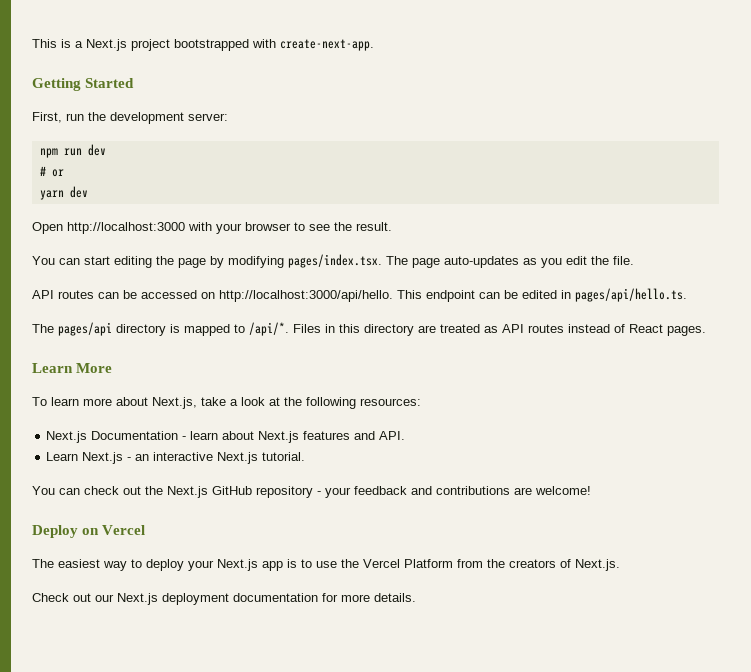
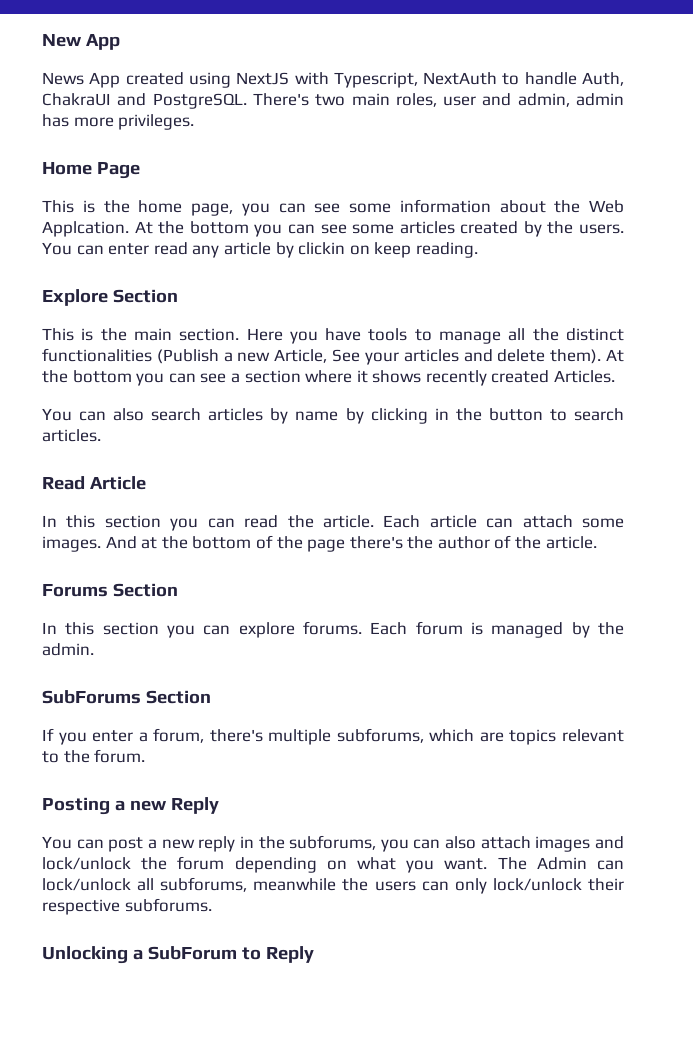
- This is a Next.js project bootstrapped with create-next-app.
- Getting Started
- First, run the development server:
- npm run dev
- # or
- yarn dev
- Open http://localhost:3000 with your browser to see the result.
- You can start editing the page by modifying pages/index.tsx. The page auto-updates as you edit the file.
- API routes can be accessed on http://localhost:3000/api/hello. This endpoint can be edited in pages/api/hello.ts.
- The pages/api directory is mapped to /api/*. Files in this directory are treated as API routes instead of React pages.
- Learn More
- To learn more about Next.js, take a look at the following resources:
- Next.js Documentation - learn about Next.js features and API.
- Learn Next.js - an interactive Next.js tutorial.
- You can check out the Next.js GitHub repository - your feedback and contributions are welcome!
- Deploy on Vercel
- The easiest way to deploy your Next.js app is to use the Vercel Platform from the creators of Next.js.
- Check out our Next.js deployment documentation for more details.
+ New App
+ News App created using NextJS with Typescript, NextAuth to handle Auth, ChakraUI and PostgreSQL. There's two main roles, user and admin, admin has more privileges.
+ Home Page
+ This is the home page, you can see some information about the Web Applcation. At the bottom you can see some articles created by the users. You can enter read any article by clickin on keep reading.
+ Explore Section
+ This is the main section. Here you have tools to manage all the distinct functionalities (Publish a new Article, See your articles and delete them). At the bottom you can see a section where it shows recently created Articles.
+ You can also search articles by name by clicking in the button to search articles.
+ Read Article
+ In this section you can read the article. Each article can attach some images. And at the bottom of the page there's the author of the article.
+ Forums Section
+ In this section you can explore forums. Each forum is managed by the admin.
+ SubForums Section
+ If you enter a forum, there's multiple subforums, which are topics relevant to the forum.
+ Posting a new Reply
+ You can post a new reply in the subforums, you can also attach images and lock/unlock the forum depending on what you want. The Admin can lock/unlock all subforums, meanwhile the users can only lock/unlock their respective subforums.
+ Unlocking a SubForum to Reply

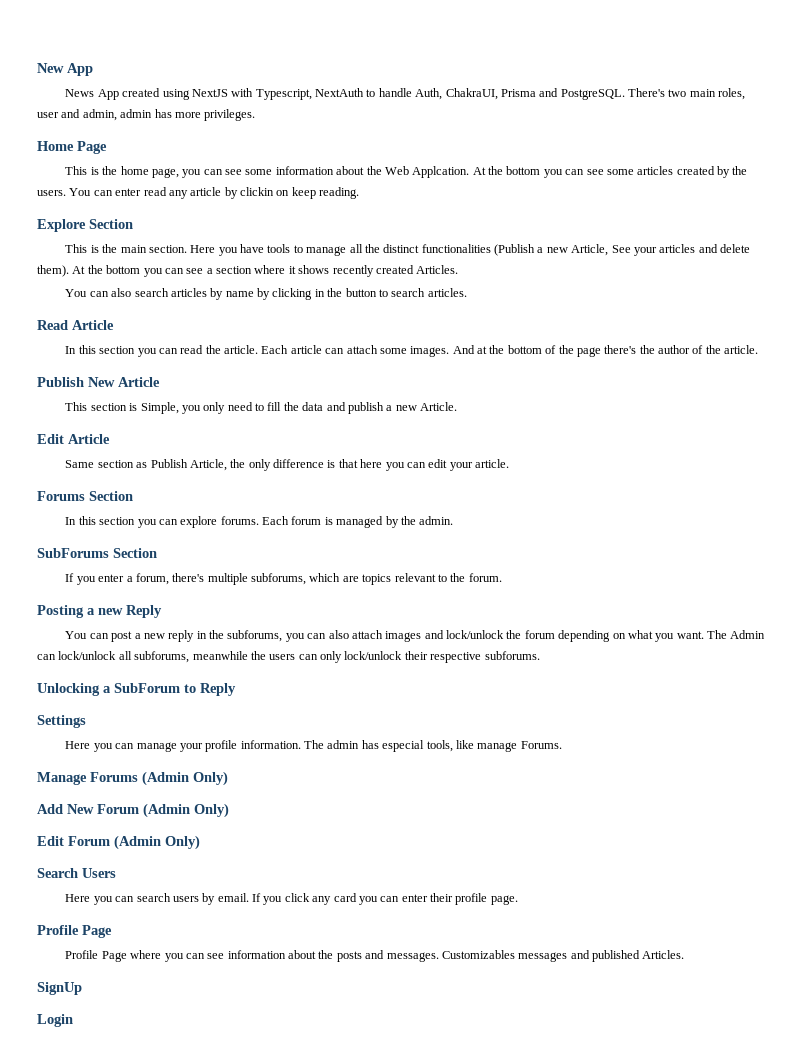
- News App created using NextJS with Typescript, NextAuth to handle Auth, ChakraUI and PostgreSQL.
+ News App created using NextJS with Typescript, NextAuth to handle Auth, ChakraUI, Prisma and PostgreSQL.
+ Publish New Article
+ This section is Simple, you only need to fill the data and publish a new Article.
+ Edit Article
+ Same section as Publish Article, the only difference is that here you can edit your article.
+ Settings
+ Here you can manage your profile information. The admin has especial tools, like manage Forums.
+ Manage Forums (Admin Only)
+ Add New Forum (Admin Only)
+ Edit Forum (Admin Only)
+ Search Users
+ Here you can search users by email. If you click any card you can enter their profile page.
+ Profile Page
+ Profile Page where you can see information about the posts and messages. Customizables messages and published Articles.
+ SignUp
+ Login

